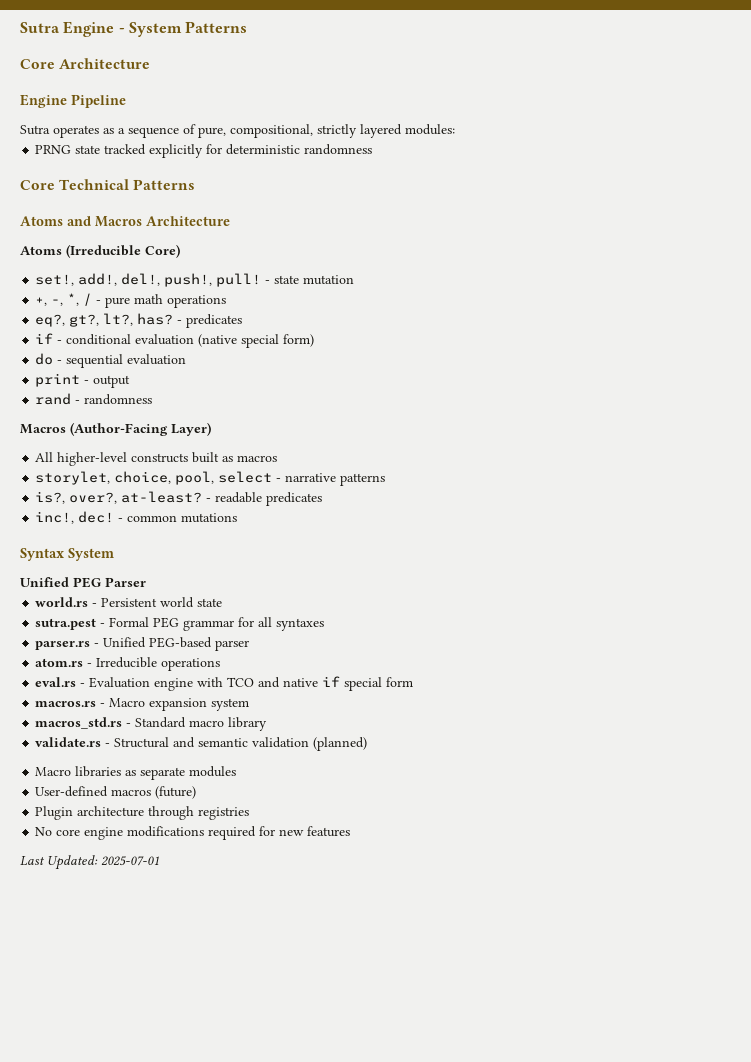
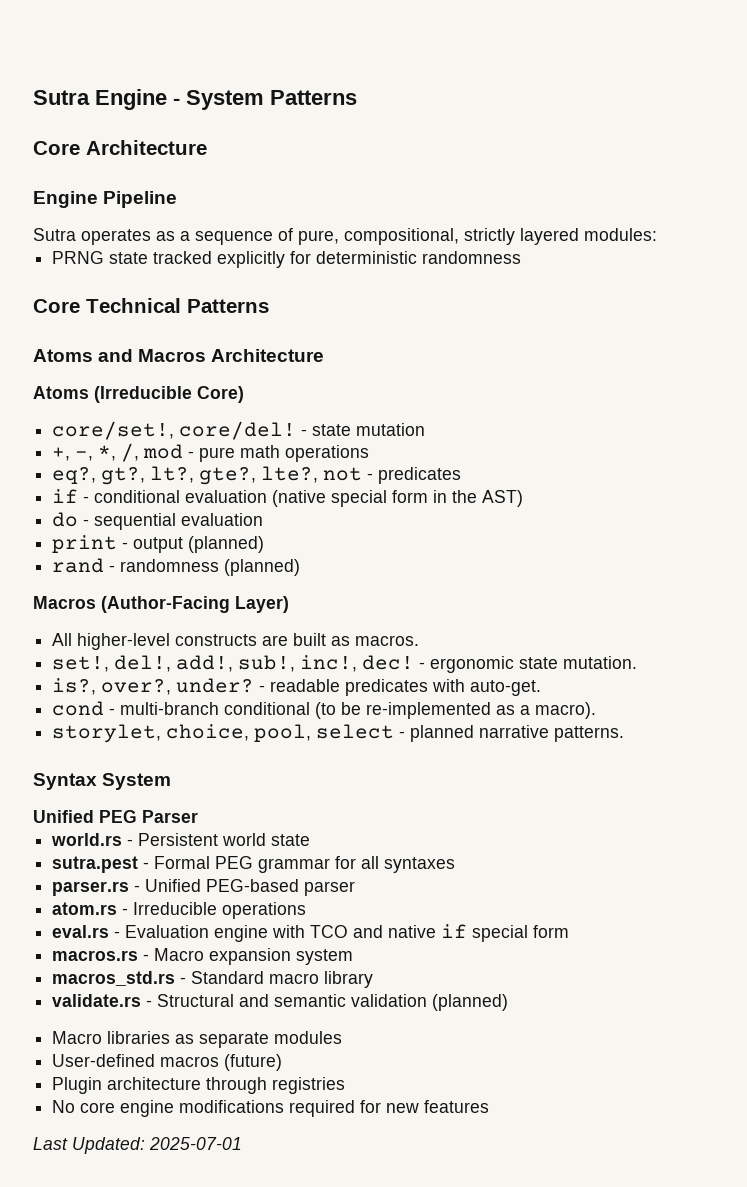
- set!, add!, del!, push!, pull!
+ core/set!, core/del!
- +, -, *, / - pure math operations
+ +, -, *, /, mod - pure math operations
- eq?, gt?, lt?, has? - predicates
+ eq?, gt?, lt?, gte?, lte?, not - predicates
- if - conditional evaluation (native special form)
+ if - conditional evaluation (native special form in the AST)
- print - output
+ print - output (planned)
- rand - randomness
+ rand - randomness (planned)
- All higher-level constructs built as macros
+ All higher-level constructs are built as macros.
+ set!, del!, add!, sub!, inc!, dec! - ergonomic state mutation.
+ is?, over?, under? - readable predicates with auto-get.
+ cond - multi-branch conditional (to be re-implemented as a macro).
- storylet, choice, pool, select - narrative patterns
- is?, over?, at-least? - readable predicates
- inc!, dec! - common mutations
+ storylet, choice, pool, select - planned narrative patterns.

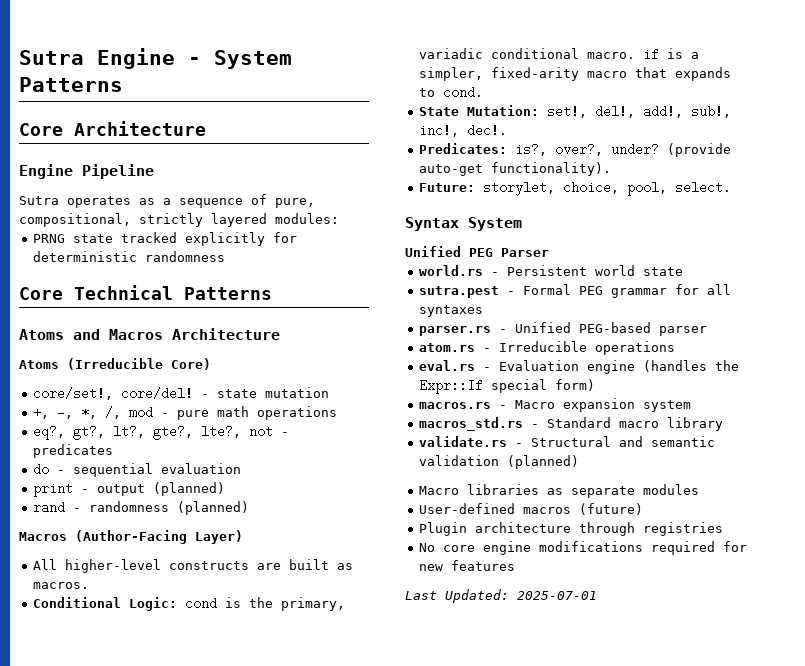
- if - conditional evaluation (native special form in the AST)
- set!, del!, add!, sub!, inc!, dec! - ergonomic state mutation.
- is?, over?, under? - readable predicates with auto-get.
- cond - multi-branch conditional (to be re-implemented as a macro).
- storylet, choice, pool, select - planned narrative patterns.
+ Conditional Logic: cond is the primary, variadic conditional macro. if is a simpler, fixed-arity macro that expands to cond.
+ State Mutation: set!, del!, add!, sub!, inc!, dec!.
+ Predicates: is?, over?, under? (provide auto-get functionality).
+ Future: storylet, choice, pool, select.
- eval.rs - Evaluation engine with TCO and native if special form
+ eval.rs - Evaluation engine (handles the Expr::If special form)

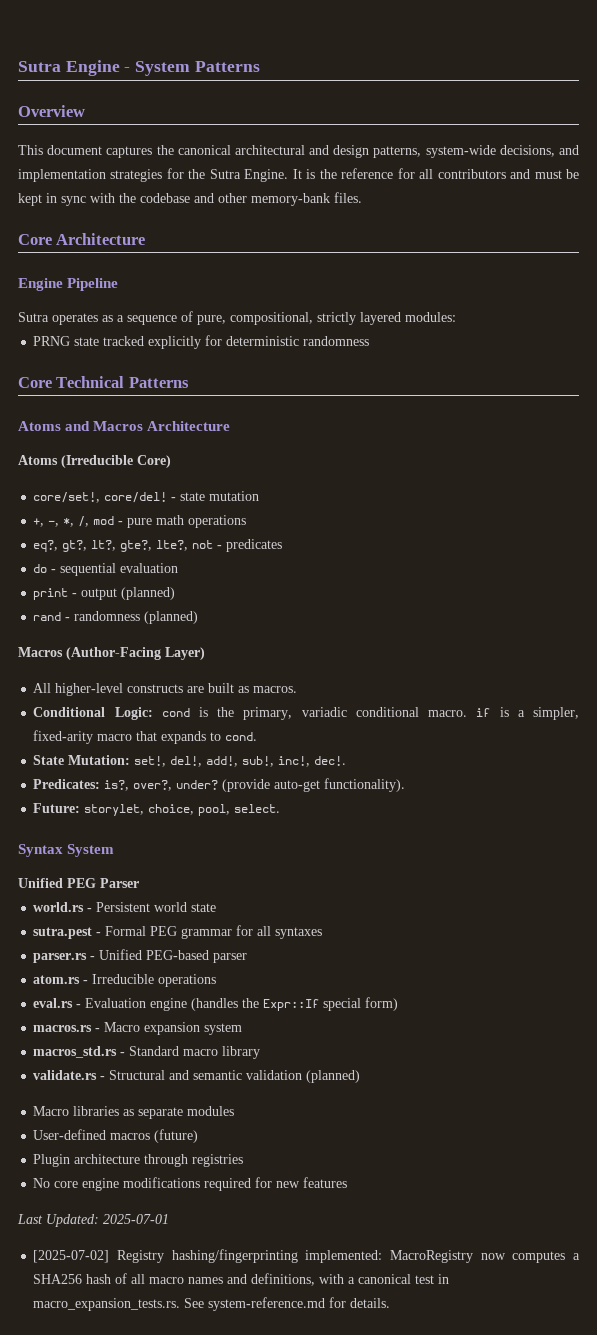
+ Overview
+ This document captures the canonical architectural and design patterns, system-wide decisions, and implementation strategies for the Sutra Engine. It is the reference for all contributors and must be kept in sync with the codebase and other memory-bank files.
+ [2025-07-02] Registry hashing/fingerprinting implemented: MacroRegistry now computes a SHA256 hash of all macro names and definitions, with a canonical test in macro_expansion_tests.rs. See system-reference.md for details.

